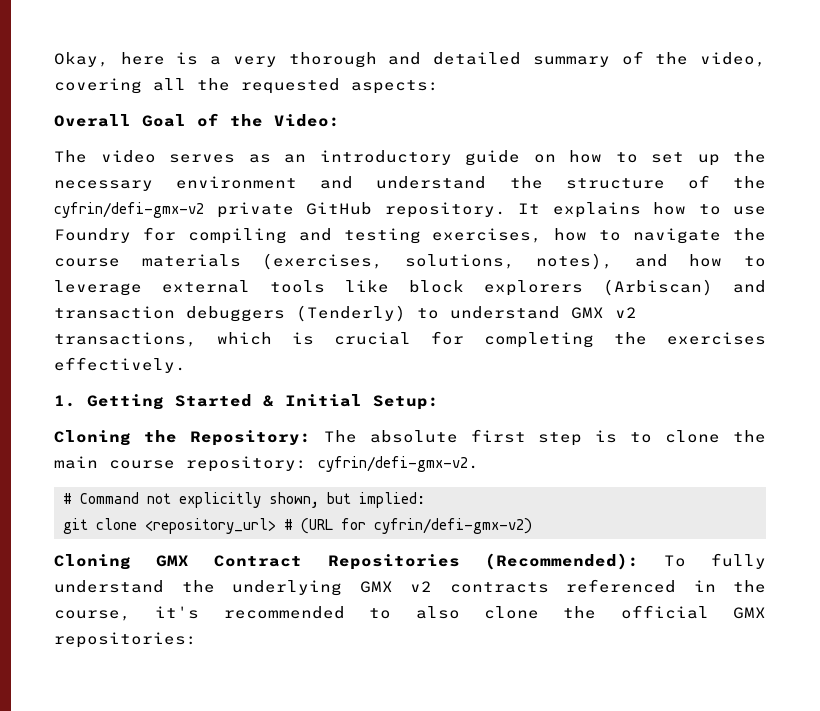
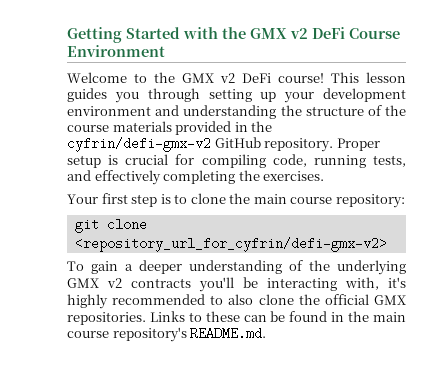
- Okay, here is a very thorough and detailed summary of the video, covering all the requested aspects:
- Overall Goal of the Video:
- The video serves as an introductory guide on how to set up the necessary environment and understand the structure of the cyfrin/defi-gmx-v2 private GitHub repository. It explains how to use Foundry for compiling and testing exercises, how to navigate the course materials (exercises, solutions, notes), and how to leverage external tools like block explorers (Arbiscan) and transaction debuggers (Tenderly) to understand GMX v2 transactions, which is crucial for completing the exercises effectively.
- 1. Getting Started & Initial Setup:
- Cloning the Repository: The absolute first step is to clone the main course repository: cyfrin/defi-gmx-v2.
- # Command not explicitly shown, but implied:
- git clone <repository_url> # (URL for cyfrin/defi-gmx-v2)
- Cloning GMX Contract Repositories (Recommended): To fully understand the underlying GMX v2 contracts referenced in the course, it's recommended to also clone the official GMX repositories:
+ Getting Started with the GMX v2 DeFi Course Environment
+ Welcome to the GMX v2 DeFi course! This lesson guides you through setting up your development environment and understanding the structure of the course materials provided in the cyfrin/defi-gmx-v2 GitHub repository. Proper setup is crucial for compiling code, running tests, and effectively completing the exercises.
+ Your first step is to clone the main course repository:
+ git clone <repository_url_for_cyfrin/defi-gmx-v2>
+ To gain a deeper understanding of the underlying GMX v2 contracts you'll be interacting with, it's highly recommended to also clone the official GMX repositories. Links to these can be found in the main course repository's README.md.

